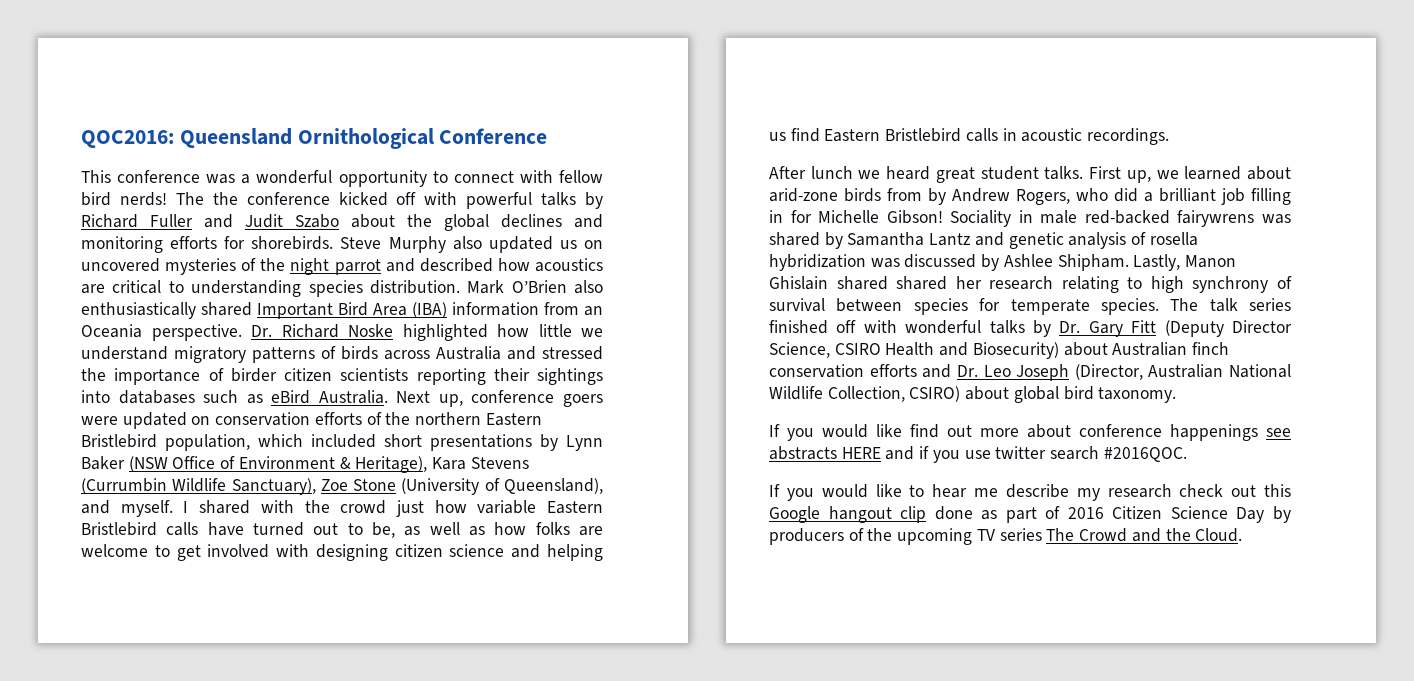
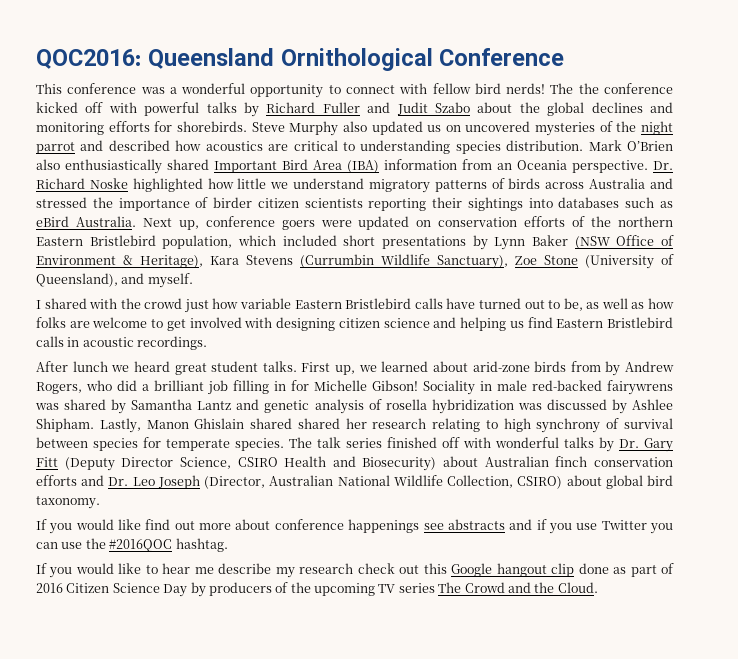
- Next up, conference goers were updated on conservation efforts of the northern Eastern Bristlebird population, which included short presentations by Lynn Baker (NSW Office of Environment & Heritage), Kara Stevens (Currumbin Wildlife Sanctuary), Zoe Stone (University of Queensland), and myself. I shared with the crowd just how variable Eastern Bristlebird calls have turned out to be, as well as how folks are welcome to get involved with designing citizen science and helping us find Eastern Bristlebird calls in acoustic recordings.
+ Next up, conference goers were updated on conservation efforts of the northern Eastern Bristlebird population, which included short presentations by Lynn Baker (NSW Office of Environment & Heritage), Kara Stevens (Currumbin Wildlife Sanctuary), Zoe Stone (University of Queensland), and myself.
+ I shared with the crowd just how variable Eastern Bristlebird calls have turned out to be, as well as how folks are welcome to get involved with designing citizen science and helping us find Eastern Bristlebird calls in acoustic recordings.
- If you would like find out more about conference happenings see abstracts HERE and if you use twitter search #2016QOC.
+ If you would like find out more about conference happenings see abstracts and if you use Twitter you can use the #2016QOC hashtag.

